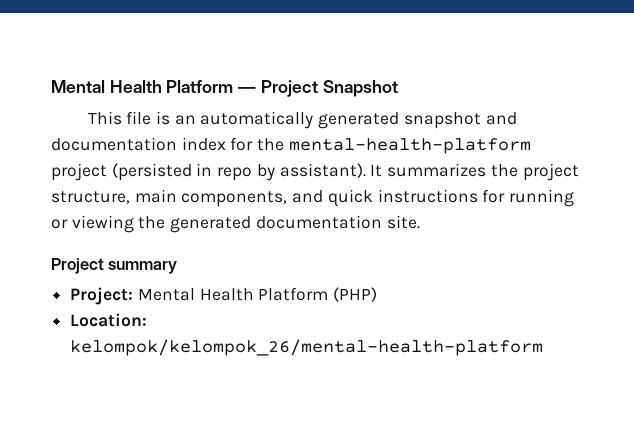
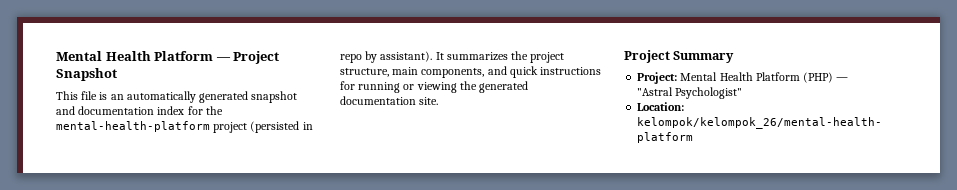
- Project summary
+ Project Summary
- Project: Mental Health Platform (PHP)
+ Project: Mental Health Platform (PHP) — "Astral Psychologist"

